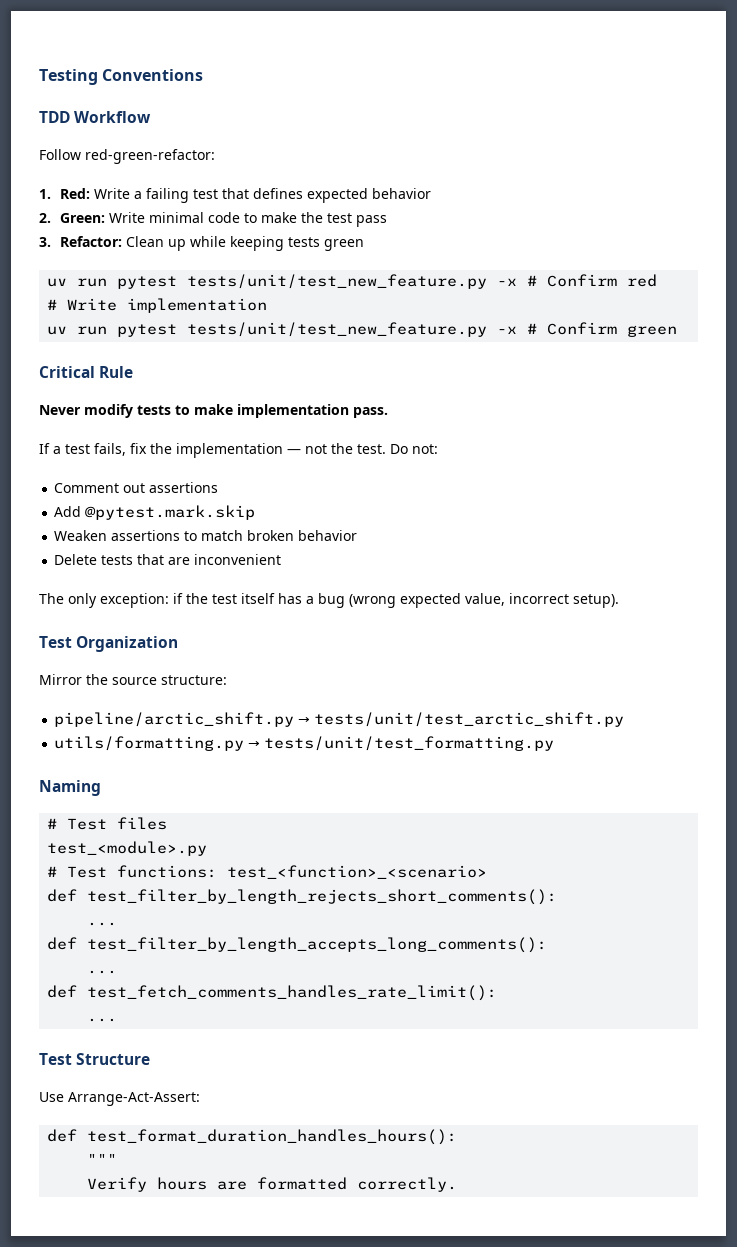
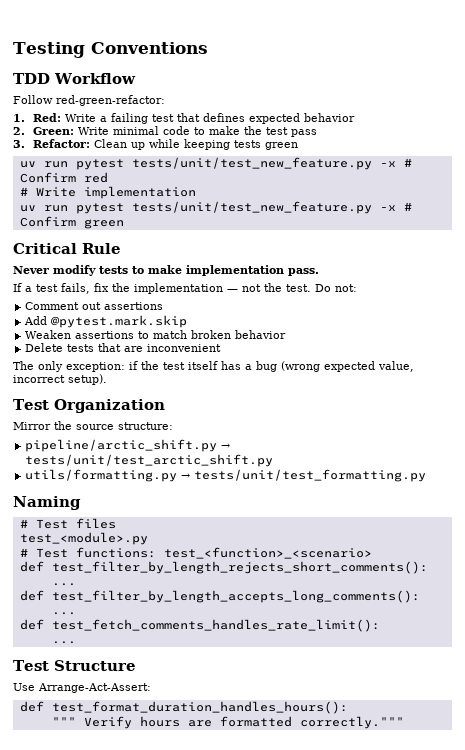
- """
- Verify hours are formatted correctly.
+ """ Verify hours are formatted correctly."""

